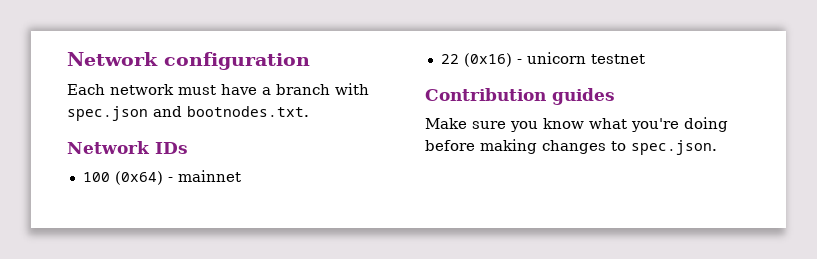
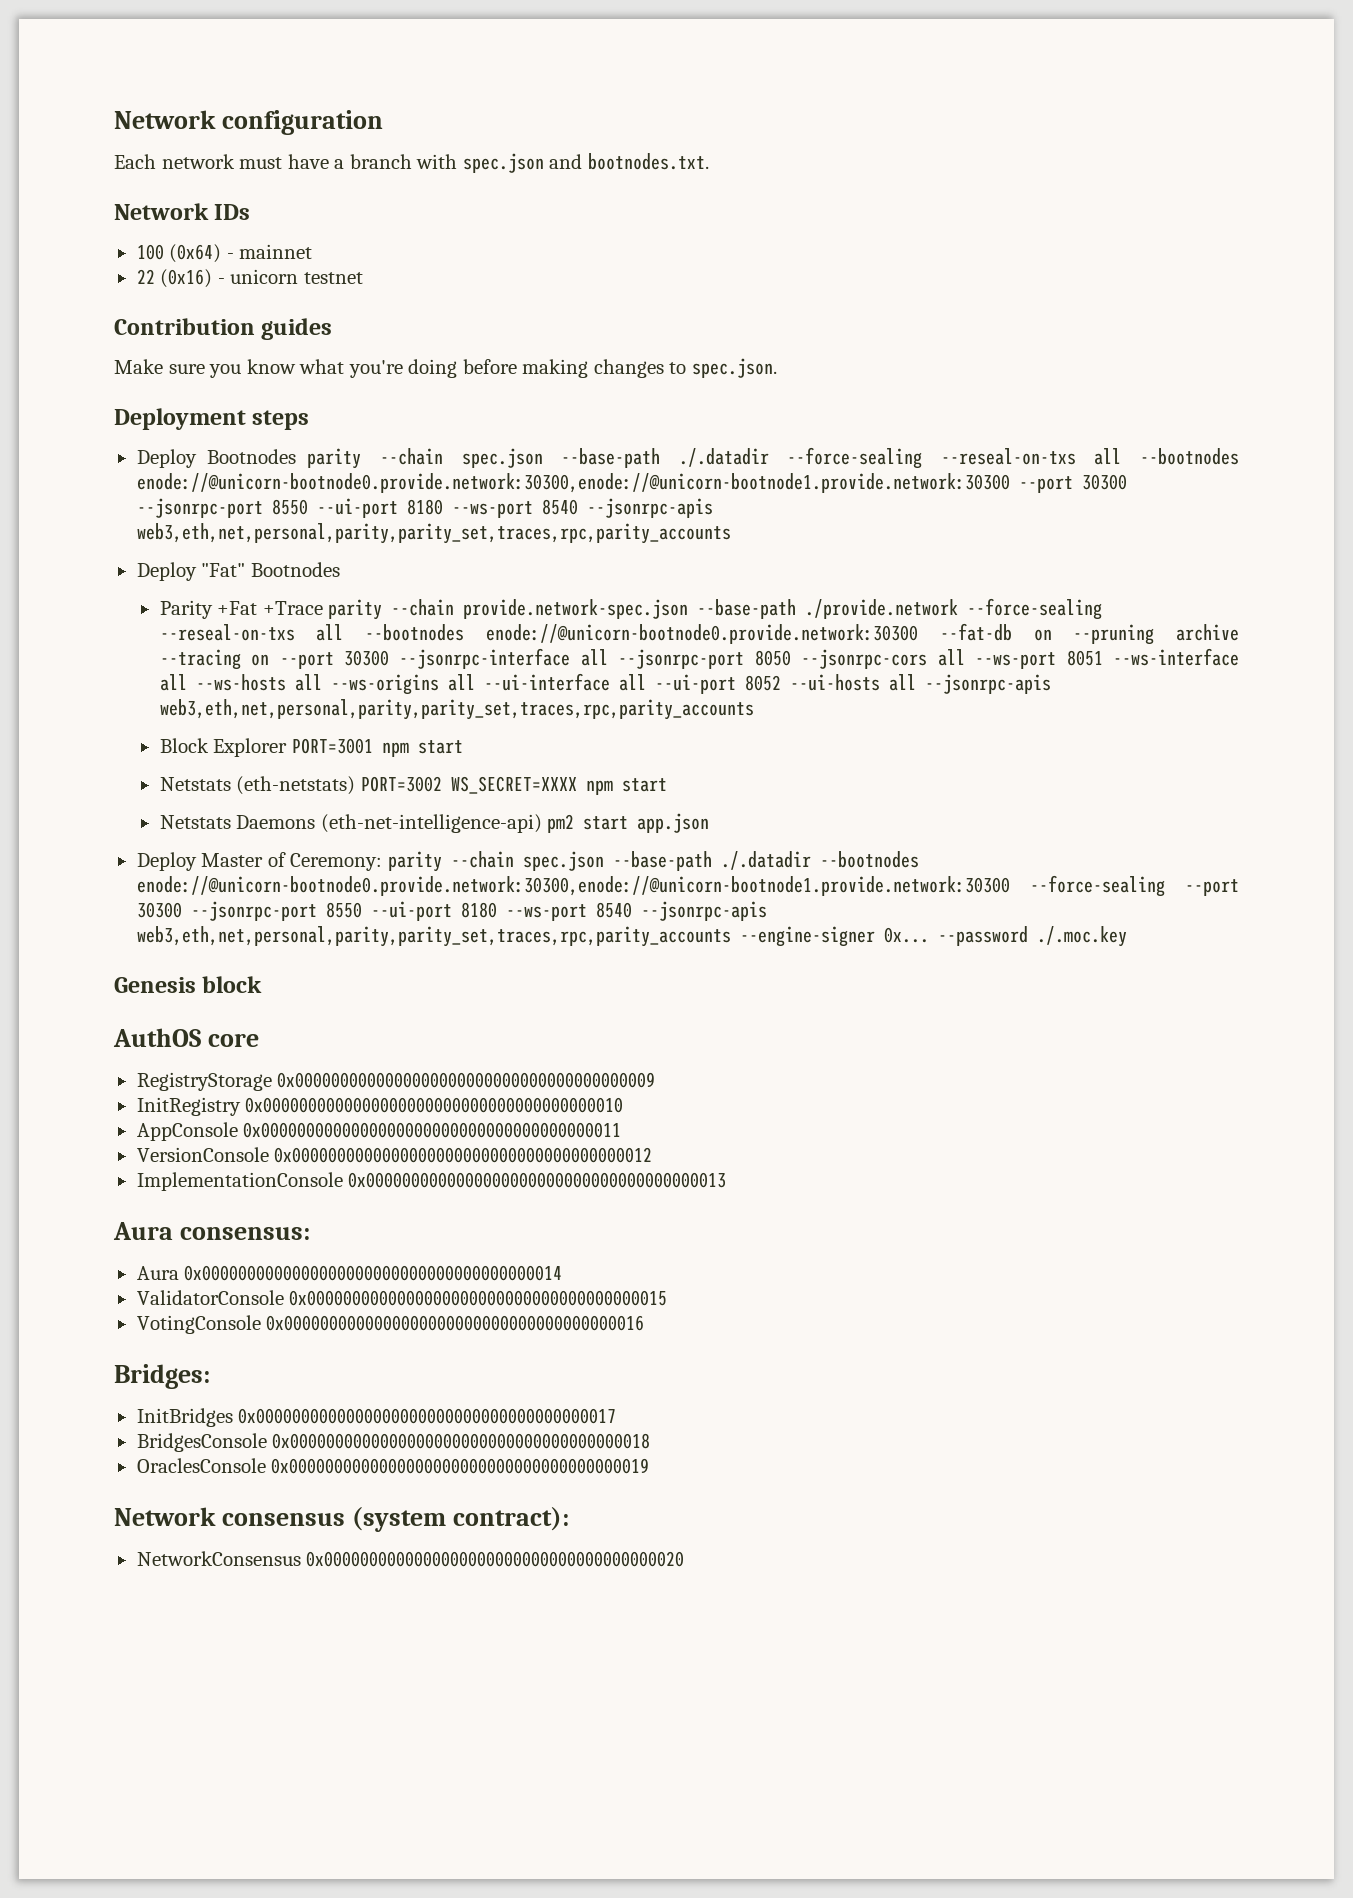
+ Deployment steps
+ Deploy Bootnodes parity --chain spec.json --base-path ./.datadir --force-sealing --reseal-on-txs all --bootnodes enode://@unicorn-bootnode0.provide.network:30300,enode://@unicorn-bootnode1.provide.network:30300 --port 30300 --jsonrpc-port 8550 --ui-port 8180 --ws-port 8540 --jsonrpc-apis web3,eth,net,personal,parity,parity_set,traces,rpc,parity_accounts
+ Deploy "Fat" Bootnodes
+ Parity +Fat +Trace parity --chain provide.network-spec.json --base-path ./provide.network --force-sealing --reseal-on-txs all --bootnodes enode://@unicorn-bootnode0.provide.network:30300 --fat-db on --pruning archive --tracing on --port 30300 --jsonrpc-interface all --jsonrpc-port 8050 --jsonrpc-cors all --ws-port 8051 --ws-interface all --ws-hosts all --ws-origins all --ui-interface all --ui-port 8052 --ui-hosts all --jsonrpc-apis web3,eth,net,personal,parity,parity_set,traces,rpc,parity_accounts
+ Block Explorer PORT=3001 npm start
+ Netstats (eth-netstats) PORT=3002 WS_SECRET=XXXX npm start
+ Netstats Daemons (eth-net-intelligence-api) pm2 start app.json
+ Deploy Master of Ceremony: parity --chain spec.json --base-path ./.datadir --bootnodes enode://@unicorn-bootnode0.provide.network:30300,enode://@unicorn-bootnode1.provide.network:30300 --force-sealing --port 30300 --jsonrpc-port 8550 --ui-port 8180 --ws-port 8540 --jsonrpc-apis web3,eth,net,personal,parity,parity_set,traces,rpc,parity_accounts --engine-signer 0x... --password ./.moc.key
+ Genesis block
+ AuthOS core
+ RegistryStorage 0x0000000000000000000000000000000000000009
+ InitRegistry 0x0000000000000000000000000000000000000010
+ AppConsole 0x0000000000000000000000000000000000000011
+ VersionConsole 0x0000000000000000000000000000000000000012
+ ImplementationConsole 0x0000000000000000000000000000000000000013
+ Aura consensus:
+ Aura 0x0000000000000000000000000000000000000014
+ ValidatorConsole 0x0000000000000000000000000000000000000015
+ VotingConsole 0x0000000000000000000000000000000000000016
+ Bridges:
+ InitBridges 0x0000000000000000000000000000000000000017
+ BridgesConsole 0x0000000000000000000000000000000000000018
+ OraclesConsole 0x0000000000000000000000000000000000000019
+ Network consensus (system contract):
+ NetworkConsensus 0x0000000000000000000000000000000000000020

